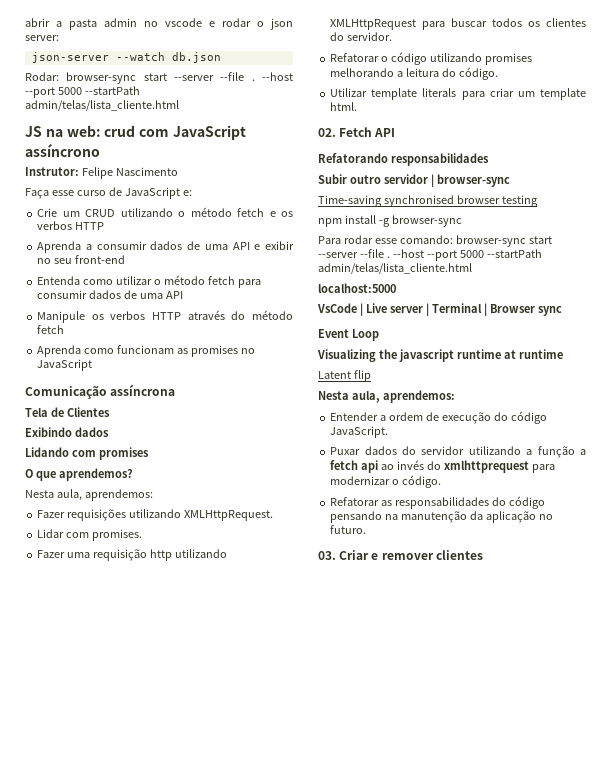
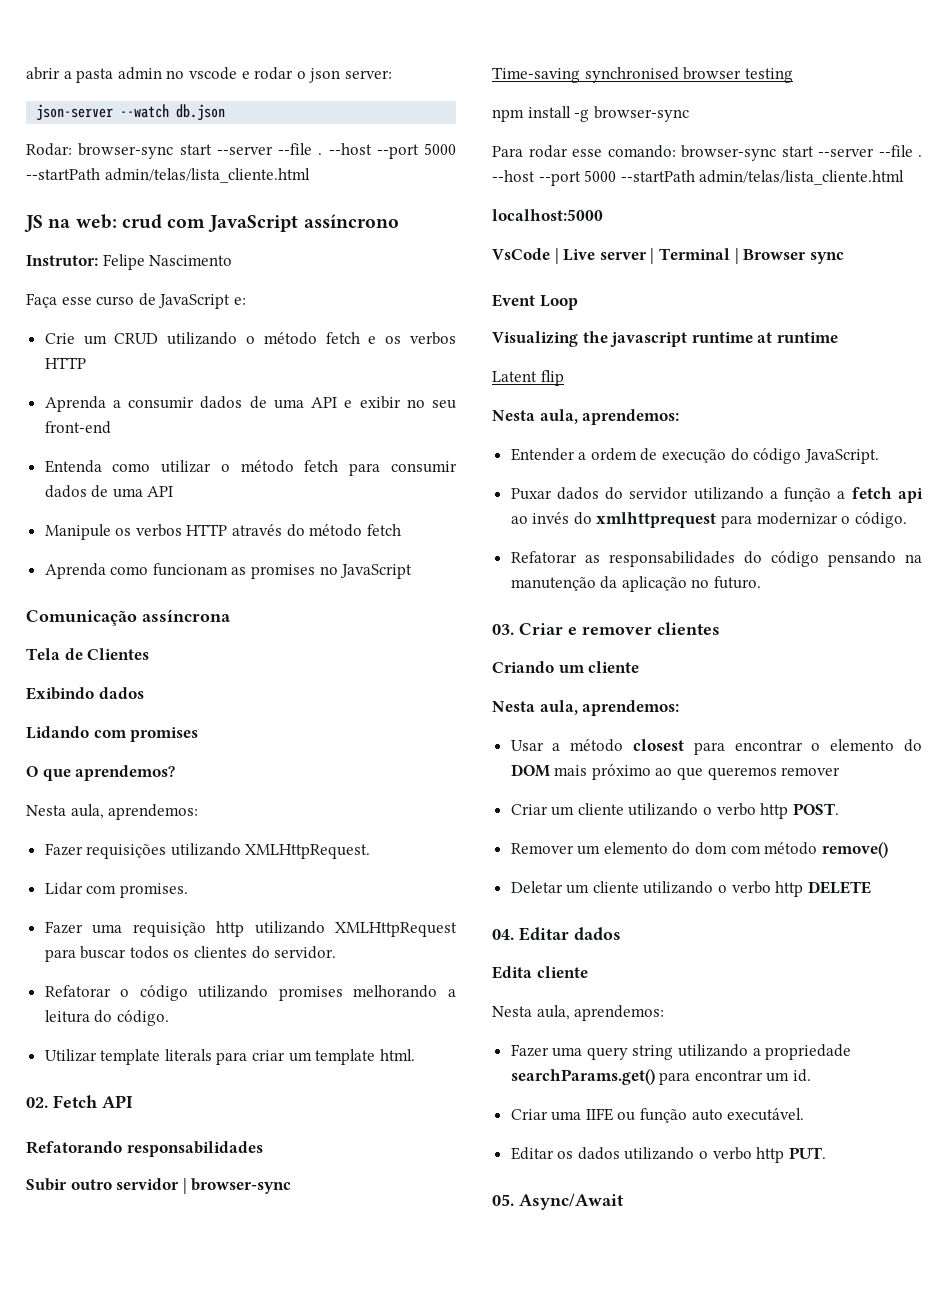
+ Criando um cliente
+ Nesta aula, aprendemos:
+ Usar a método closest para encontrar o elemento do DOM mais próximo ao que queremos remover
+ Criar um cliente utilizando o verbo http POST.
+ Remover um elemento do dom com método remove()
+ Deletar um cliente utilizando o verbo http DELETE
+ 04. Editar dados
+ Edita cliente
+ Nesta aula, aprendemos:
+ Fazer uma query string utilizando a propriedade searchParams.get() para encontrar um id.
+ Criar uma IIFE ou função auto executável.
+ Editar os dados utilizando o verbo http PUT.
+ 05. Async/Await

